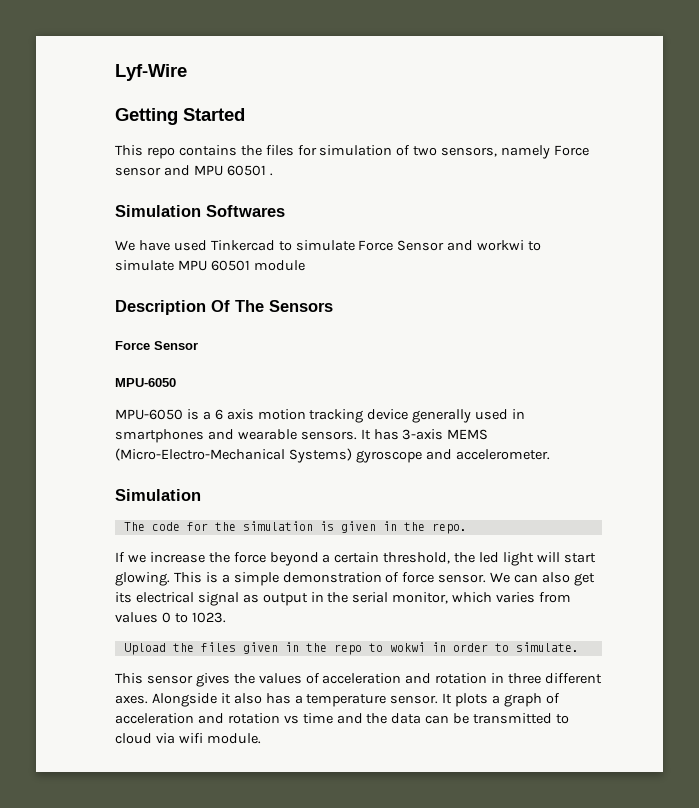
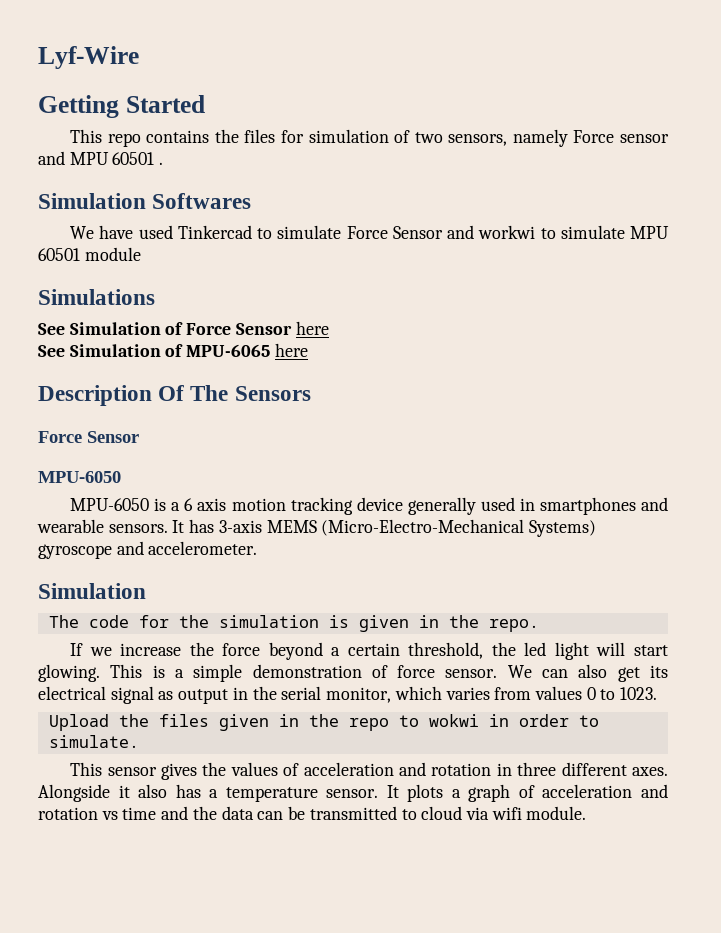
+ Simulations
+ See Simulation of Force Sensor here
+ See Simulation of MPU-6065 here

